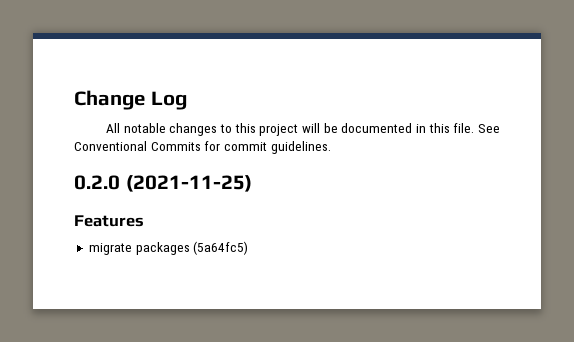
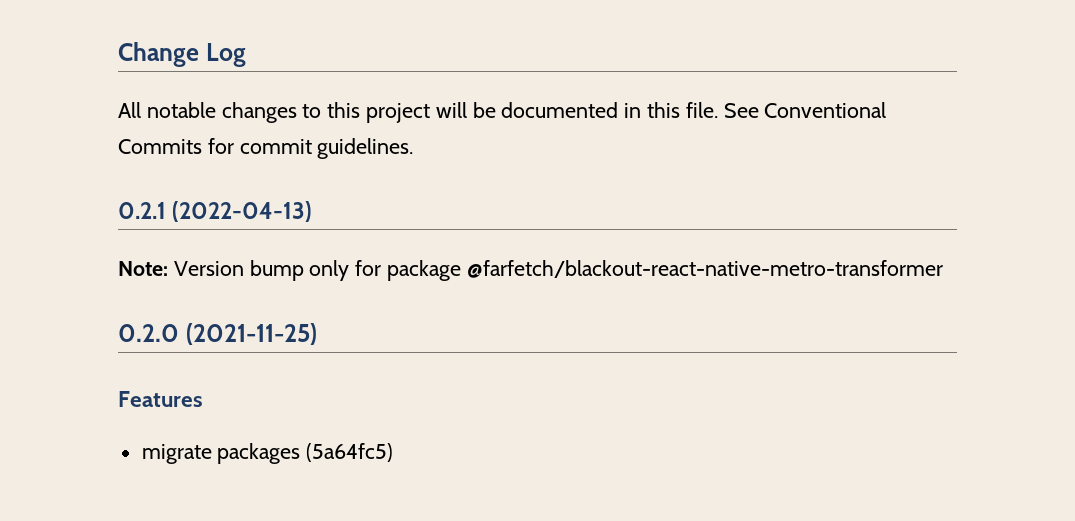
+ 0.2.1 (2022-04-13)
+ Note: Version bump only for package @farfetch/blackout-react-native-metro-transformer

